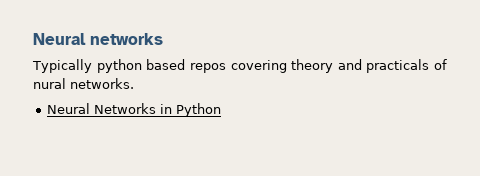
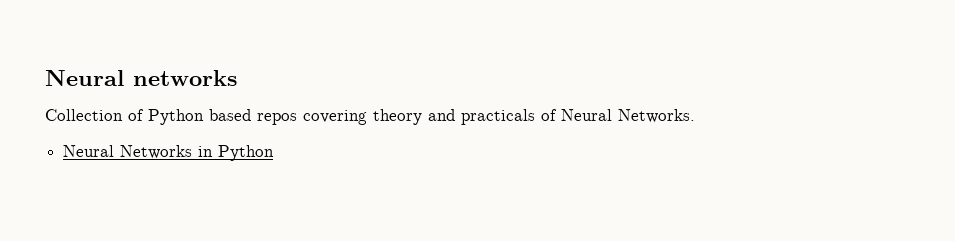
- Typically python based repos covering theory and practicals of nural networks.
+ Collection of Python based repos covering theory and practicals of Neural Networks.

